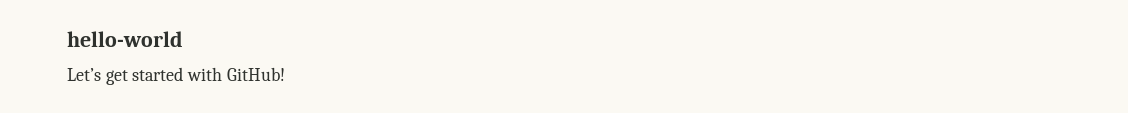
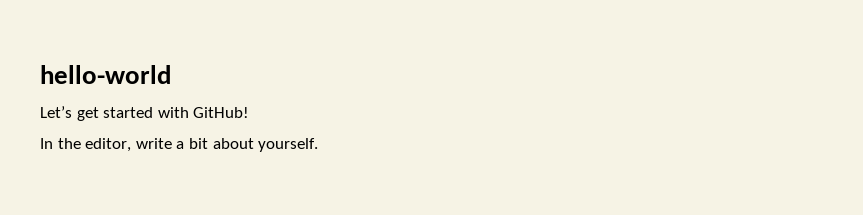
+ In the editor, write a bit about yourself.

